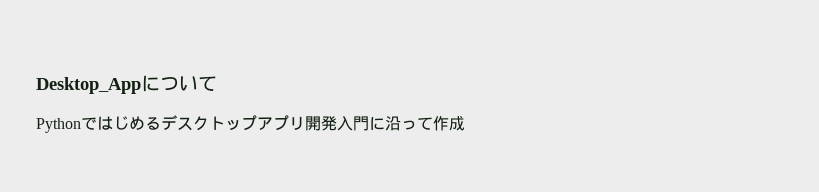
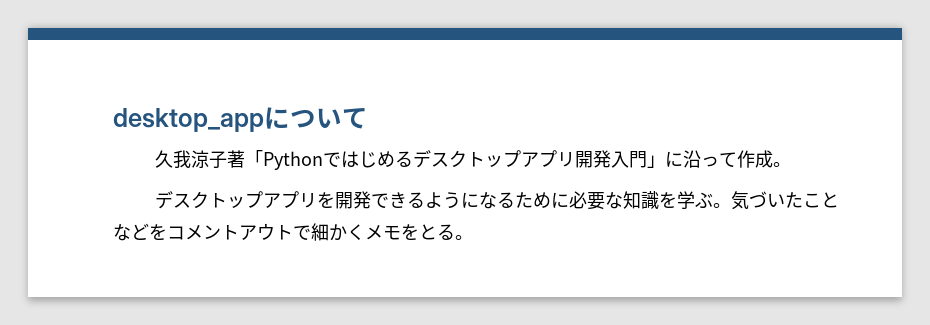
- Desktop_Appについて
+ desktop_appについて
- Pythonではじめるデスクトップアプリ開発入門に沿って作成
+ 久我涼子著「Pythonではじめるデスクトップアプリ開発入門」に沿って作成。
+ デスクトップアプリを開発できるようになるために必要な知識を学ぶ。気づいたことなどをコメントアウトで細かくメモをとる。

